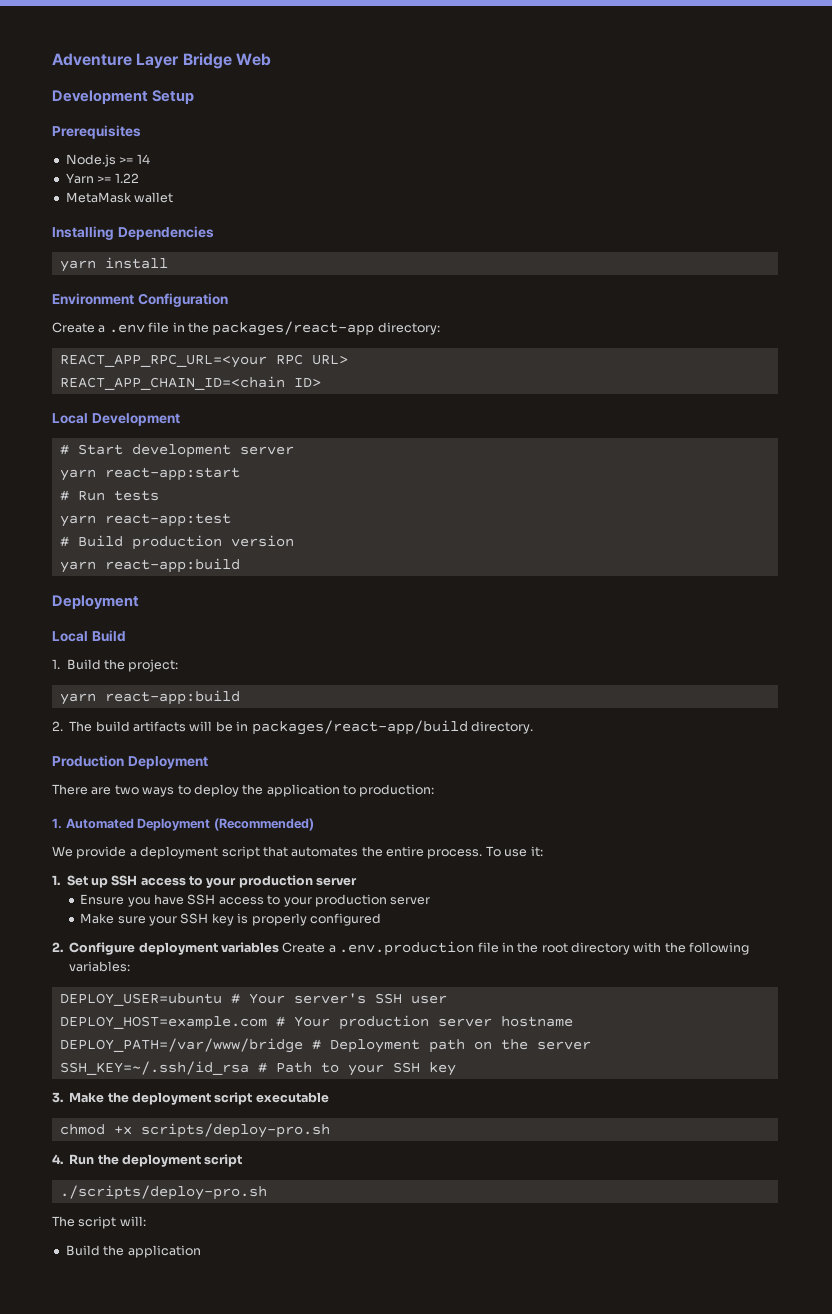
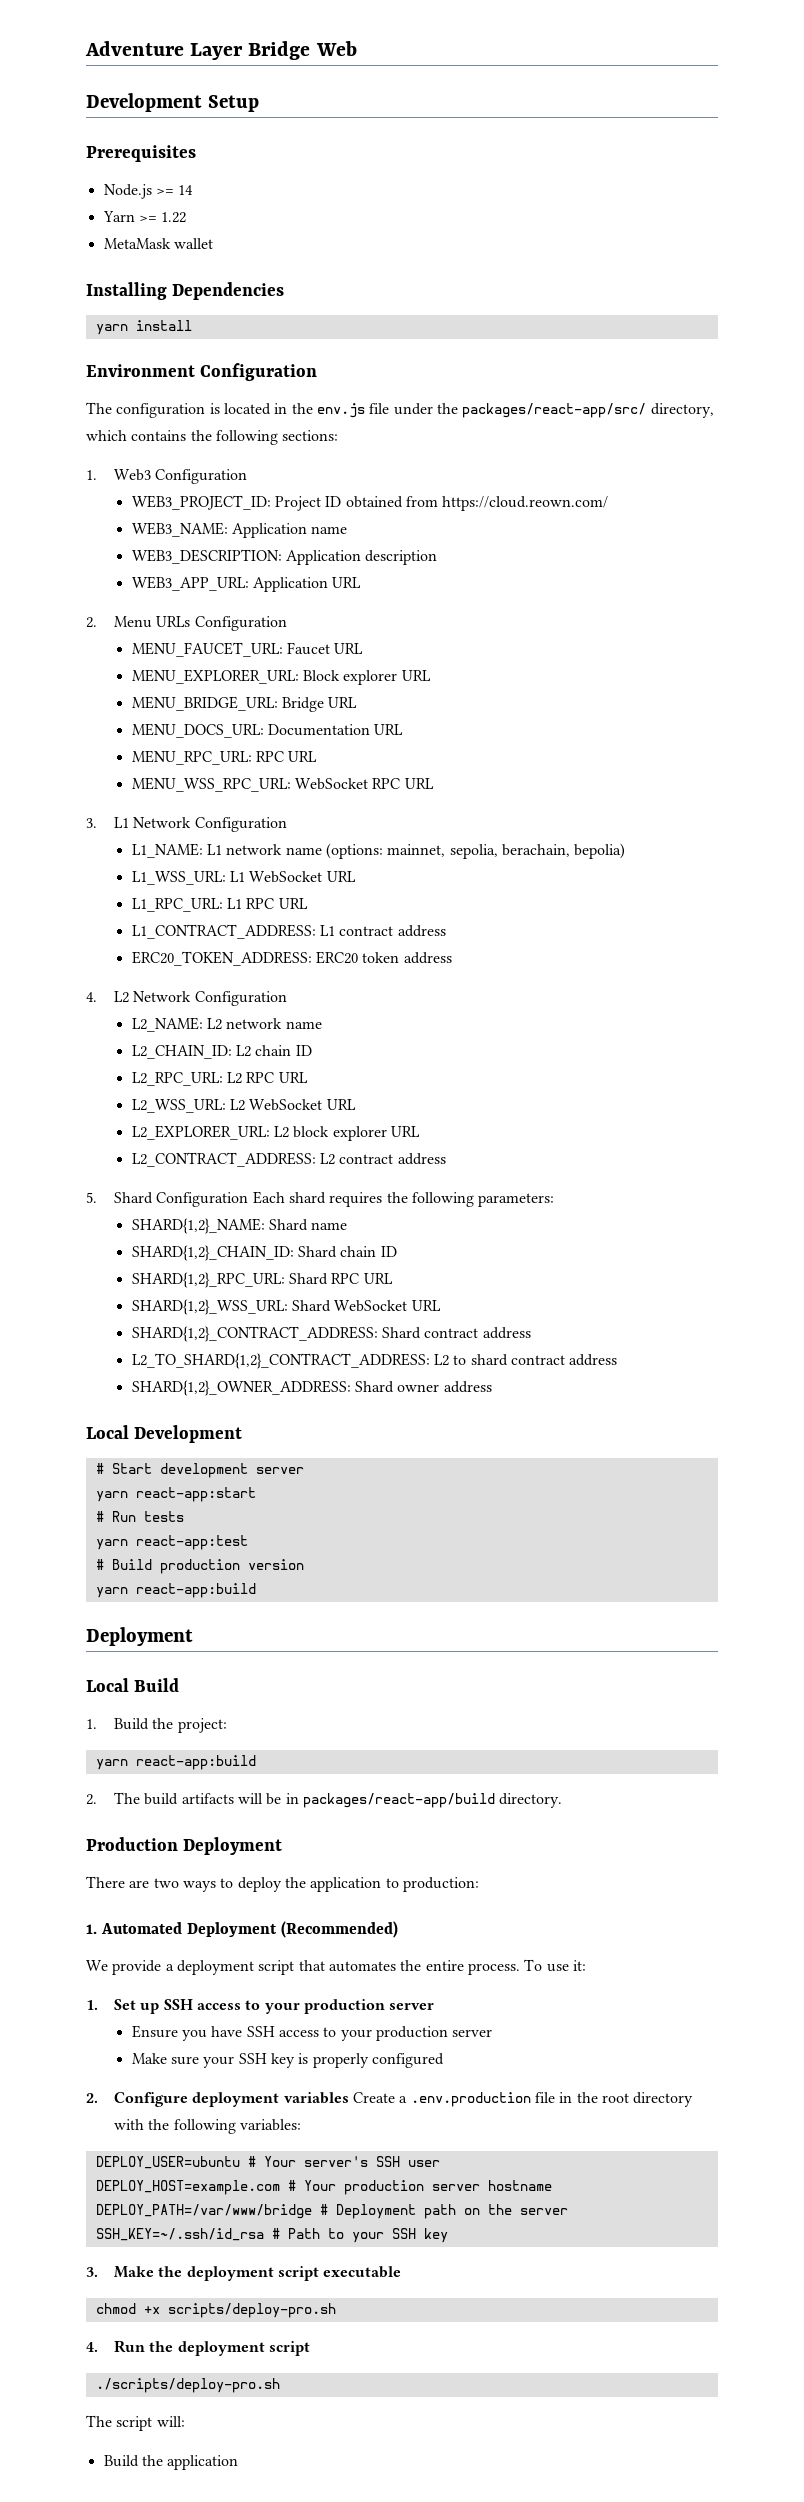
- Create a .env file in the packages/react-app directory:
- REACT_APP_RPC_URL=<your RPC URL>
- REACT_APP_CHAIN_ID=<chain ID>
+ The configuration is located in the env.js file under the packages/react-app/src/ directory, which contains the following sections:
+ 1. Web3 Configuration
+ WEB3_PROJECT_ID: Project ID obtained from https://cloud.reown.com/
+ WEB3_NAME: Application name
+ WEB3_DESCRIPTION: Application description
+ WEB3_APP_URL: Application URL
+ 2. Menu URLs Configuration
+ MENU_FAUCET_URL: Faucet URL
+ MENU_EXPLORER_URL: Block explorer URL
+ MENU_BRIDGE_URL: Bridge URL
+ MENU_DOCS_URL: Documentation URL
+ MENU_RPC_URL: RPC URL
+ MENU_WSS_RPC_URL: WebSocket RPC URL
+ 3. L1 Network Configuration
+ L1_NAME: L1 network name (options: mainnet, sepolia, berachain, bepolia)
+ L1_WSS_URL: L1 WebSocket URL
+ L1_RPC_URL: L1 RPC URL
+ L1_CONTRACT_ADDRESS: L1 contract address
+ ERC20_TOKEN_ADDRESS: ERC20 token address
+ 4. L2 Network Configuration
+ L2_NAME: L2 network name
+ L2_CHAIN_ID: L2 chain ID
+ L2_RPC_URL: L2 RPC URL
+ L2_WSS_URL: L2 WebSocket URL
+ L2_EXPLORER_URL: L2 block explorer URL
+ L2_CONTRACT_ADDRESS: L2 contract address
+ 5. Shard Configuration Each shard requires the following parameters:
+ SHARD{1,2}_NAME: Shard name
+ SHARD{1,2}_CHAIN_ID: Shard chain ID
+ SHARD{1,2}_RPC_URL: Shard RPC URL
+ SHARD{1,2}_WSS_URL: Shard WebSocket URL
+ SHARD{1,2}_CONTRACT_ADDRESS: Shard contract address
+ L2_TO_SHARD{1,2}_CONTRACT_ADDRESS: L2 to shard contract address
+ SHARD{1,2}_OWNER_ADDRESS: Shard owner address

